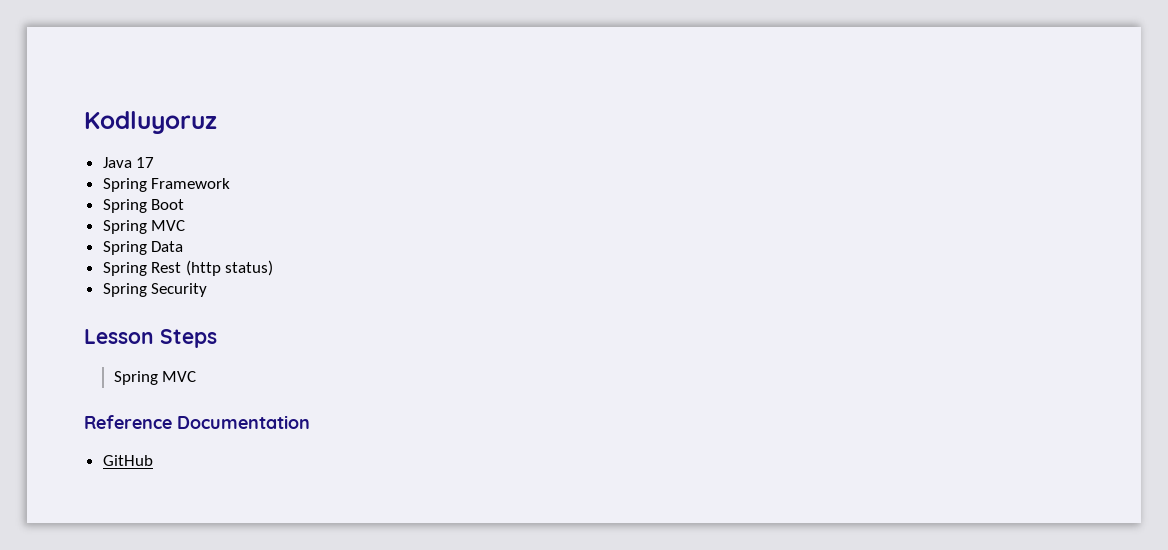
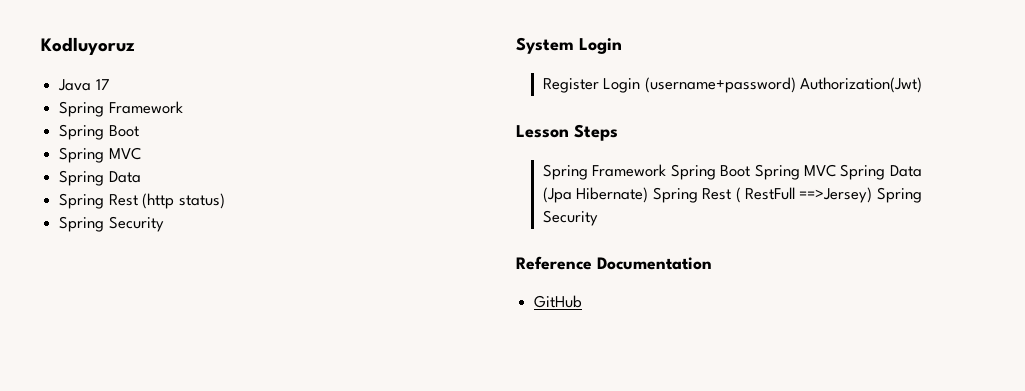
+ System Login
+ Register Login (username+password) Authorization(Jwt)
  Lesson Steps
- Spring MVC
+ Spring Framework Spring Boot Spring MVC Spring Data (Jpa Hibernate) Spring Rest ( RestFull ==>Jersey) Spring Security

